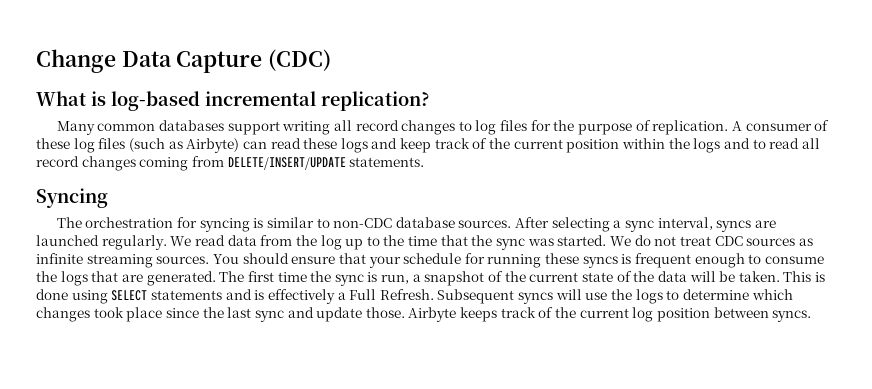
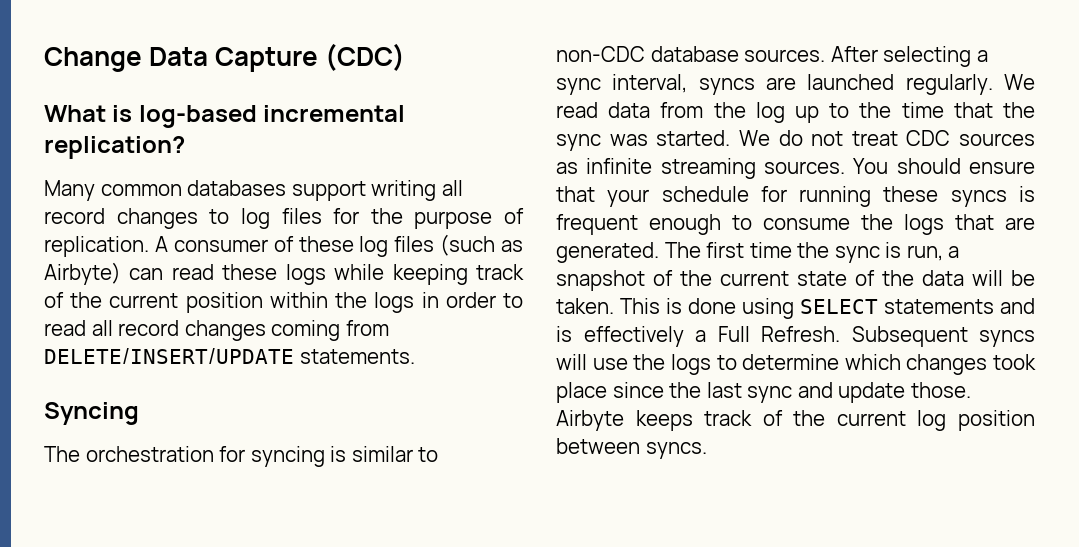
- A consumer of these log files (such as Airbyte) can read these logs and keep track of the current position within the logs and to read all record changes coming from DELETE/INSERT/UPDATE statements.
+ A consumer of these log files (such as Airbyte) can read these logs while keeping track of the current position within the logs in order to read all record changes coming from DELETE/INSERT/UPDATE statements.

